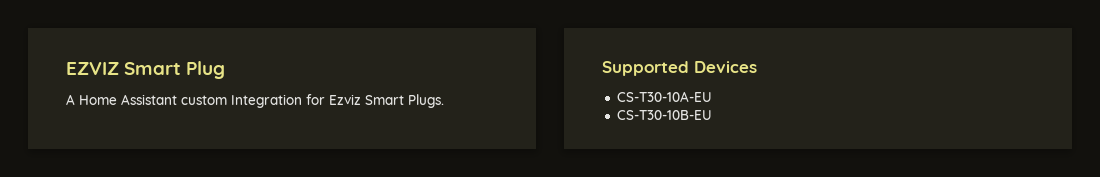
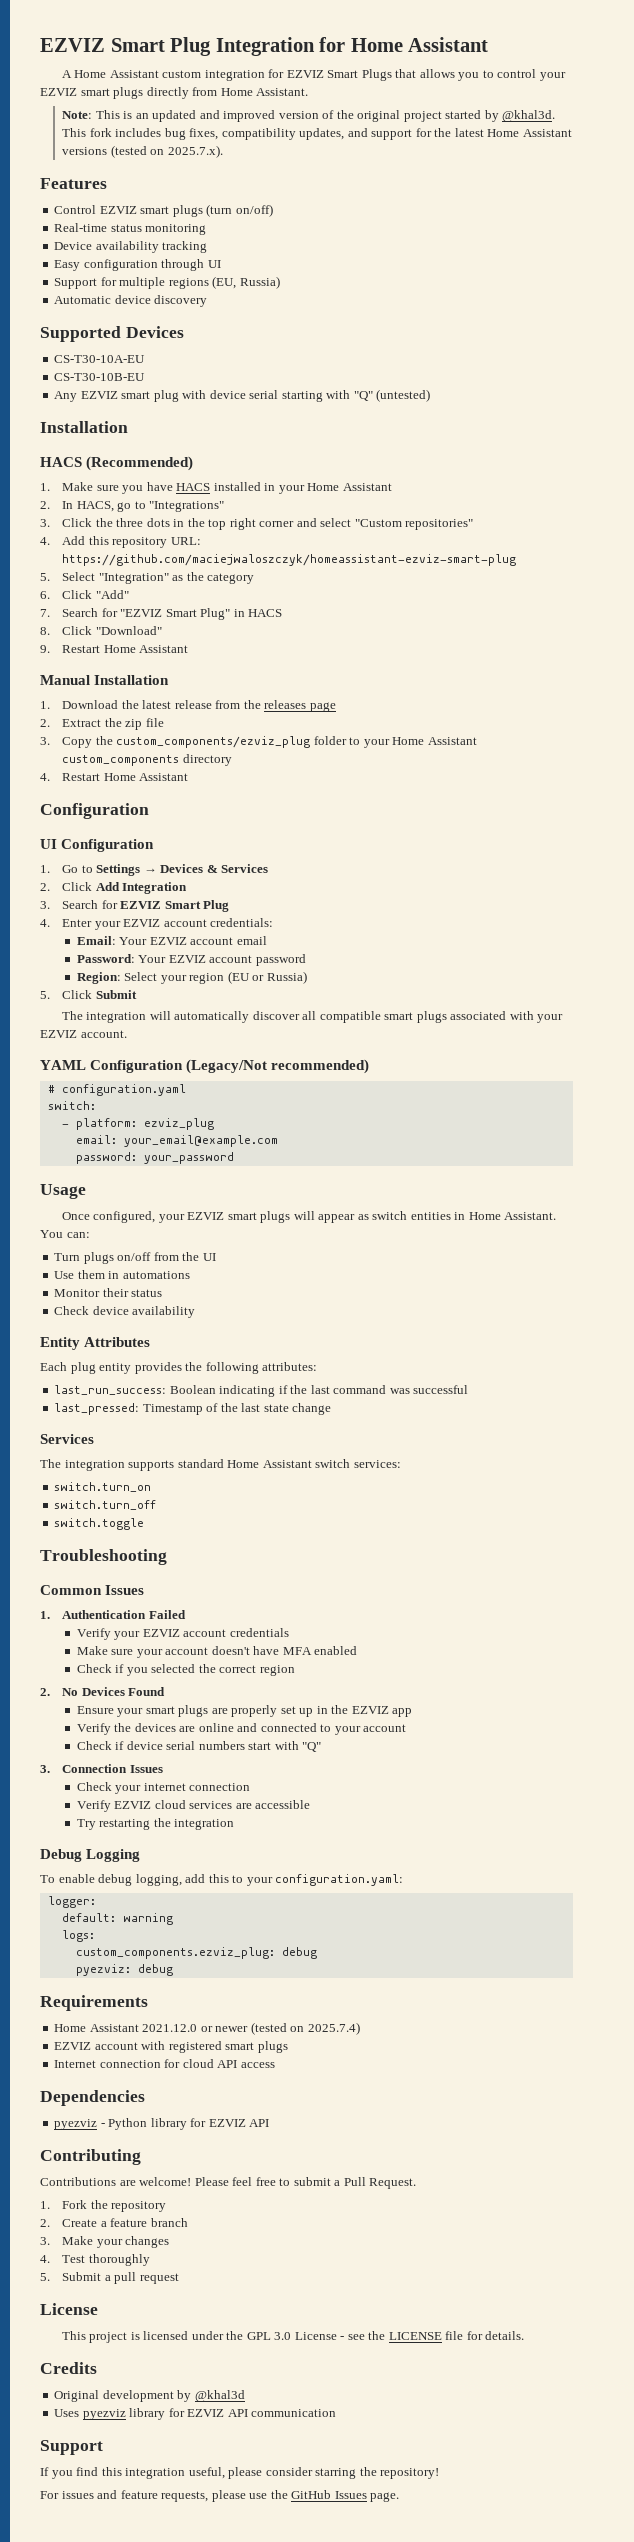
- EZVIZ Smart Plug
+ EZVIZ Smart Plug Integration for Home Assistant
- A Home Assistant custom Integration for Ezviz Smart Plugs.
+ A Home Assistant custom integration for EZVIZ Smart Plugs that allows you to control your EZVIZ smart plugs directly from Home Assistant.
+ Note: This is an updated and improved version of the original project started by @khal3d. This fork includes bug fixes, compatibility updates, and support for the latest Home Assistant versions (tested on 2025.7.x).
+ Features
+ Control EZVIZ smart plugs (turn on/off)
+ Real-time status monitoring
+ Device availability tracking
+ Easy configuration through UI
+ Support for multiple regions (EU, Russia)
+ Automatic device discovery
  Supported Devices
  CS-T30-10A-EU
  CS-T30-10B-EU
+ Any EZVIZ smart plug with device serial starting with "Q" (untested)
+ Installation
+ HACS (Recommended)
+ 1. Make sure you have HACS installed in your Home Assistant
+ 2. In HACS, go to "Integrations"
+ 3. Click the three dots in the top right corner and select "Custom repositories"
+ 4. Add this repository URL: https://github.com/maciejwaloszczyk/homeassistant-ezviz-smart-plug
+ 5. Select "Integration" as the category
+ 6. Click "Add"
+ 7. Search for "EZVIZ Smart Plug" in HACS
+ 8. Click "Download"
+ 9. Restart Home Assistant
+ Manual Installation
+ 1. Download the latest release from the releases page
+ 2. Extract the zip file
+ 3. Copy the custom_components/ezviz_plug folder to your Home Assistant custom_components directory
+ 4. Restart Home Assistant
+ Configuration
+ UI Configuration
+ 1. Go to Settings → Devices & Services
+ 2. Click Add Integration
+ 3. Search for EZVIZ Smart Plug
+ 4. Enter your EZVIZ account credentials:
+ Email: Your EZVIZ account email
+ Password: Your EZVIZ account password
+ Region: Select your region (EU or Russia)
+ 5. Click Submit
+ The integration will automatically discover all compatible smart plugs associated with your EZVIZ account.
+ YAML Configuration (Legacy/Not recommended)
+ # configuration.yaml
+ switch:
+ - platform: ezviz_plug
+ email: your_email@example.com
+ password: your_password
+ Usage
+ Once configured, your EZVIZ smart plugs will appear as switch entities in Home Assistant. You can:
+ Turn plugs on/off from the UI
+ Use them in automations
+ Monitor their status
+ Check device availability
+ Entity Attributes
+ Each plug entity provides the following attributes:
+ last_run_success: Boolean indicating if the last command was successful
+ last_pressed: Timestamp of the last state change
+ Services
+ The integration supports standard Home Assistant switch services:
+ switch.turn_on
+ switch.turn_off
+ switch.toggle
+ Troubleshooting
+ Common Issues
+ 1. Authentication Failed
+ Verify your EZVIZ account credentials
+ Make sure your account doesn't have MFA enabled
+ Check if you selected the correct region
+ 2. No Devices Found
+ Ensure your smart plugs are properly set up in the EZVIZ app
+ Verify the devices are online and connected to your account
+ Check if device serial numbers start with "Q"
+ 3. Connection Issues
+ Check your internet connection
+ Verify EZVIZ cloud services are accessible
+ Try restarting the integration
+ Debug Logging
+ To enable debug logging, add this to your configuration.yaml:
+ logger:
+ default: warning
+ logs:
+ custom_components.ezviz_plug: debug
+ pyezviz: debug
+ Requirements
+ Home Assistant 2021.12.0 or newer (tested on 2025.7.4)
+ EZVIZ account with registered smart plugs
+ Internet connection for cloud API access
+ Dependencies
+ pyezviz - Python library for EZVIZ API
+ Contributing
+ Contributions are welcome! Please feel free to submit a Pull Request.
+ 1. Fork the repository
+ 2. Create a feature branch
+ 3. Make your changes
+ 4. Test thoroughly
+ 5. Submit a pull request
+ License
+ This project is licensed under the GPL 3.0 License - see the LICENSE file for details.
+ Credits
+ Original development by @khal3d
+ Uses pyezviz library for EZVIZ API communication
+ Support
+ If you find this integration useful, please consider starring the repository!
+ For issues and feature requests, please use the GitHub Issues page.

